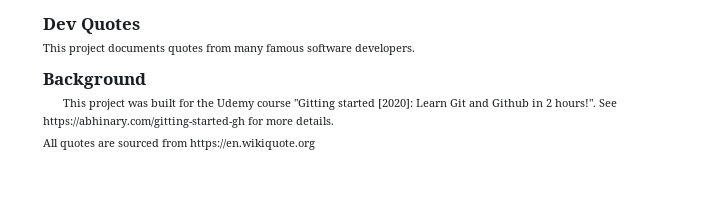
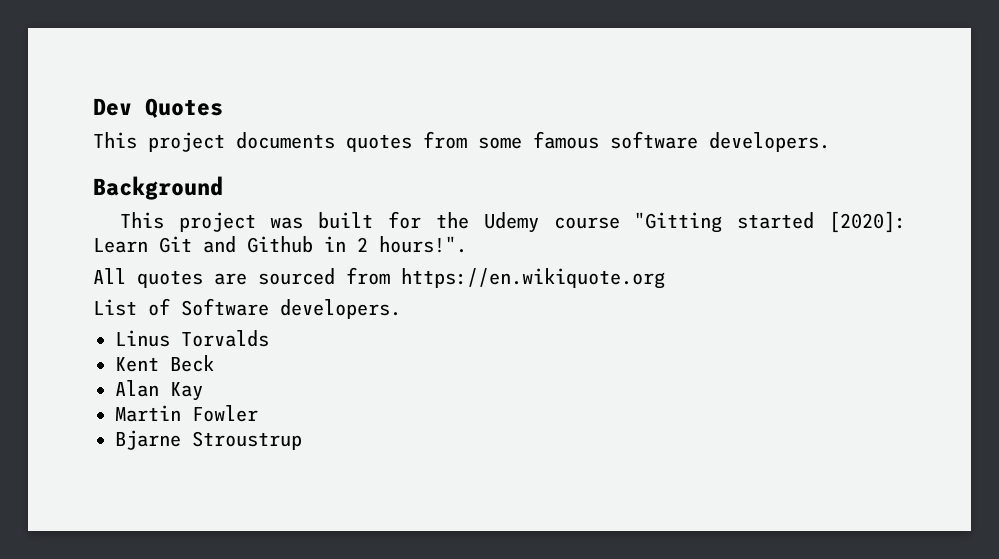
- This project documents quotes from many famous software developers.
+ This project documents quotes from some famous software developers.
- See https://abhinary.com/gitting-started-gh for more details.
+ List of Software developers.
+ Linus Torvalds
+ Kent Beck
+ Alan Kay
+ Martin Fowler
+ Bjarne Stroustrup

